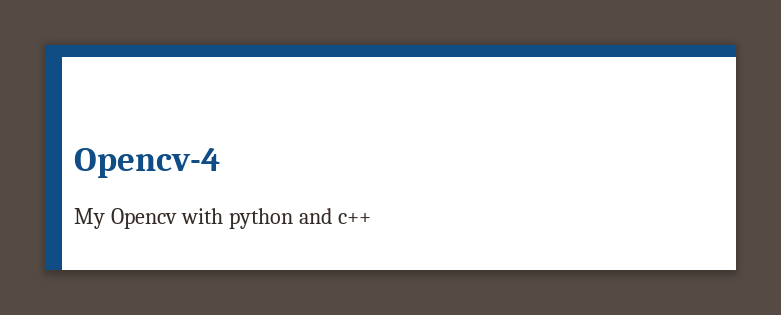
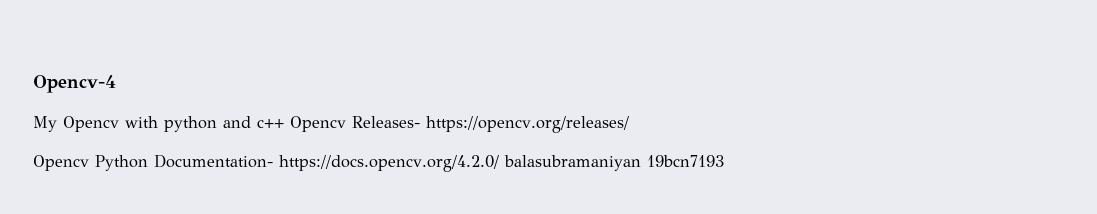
- My Opencv with python and c++
+ My Opencv with python and c++ Opencv Releases- https://opencv.org/releases/
+ Opencv Python Documentation- https://docs.opencv.org/4.2.0/ balasubramaniyan 19bcn7193

